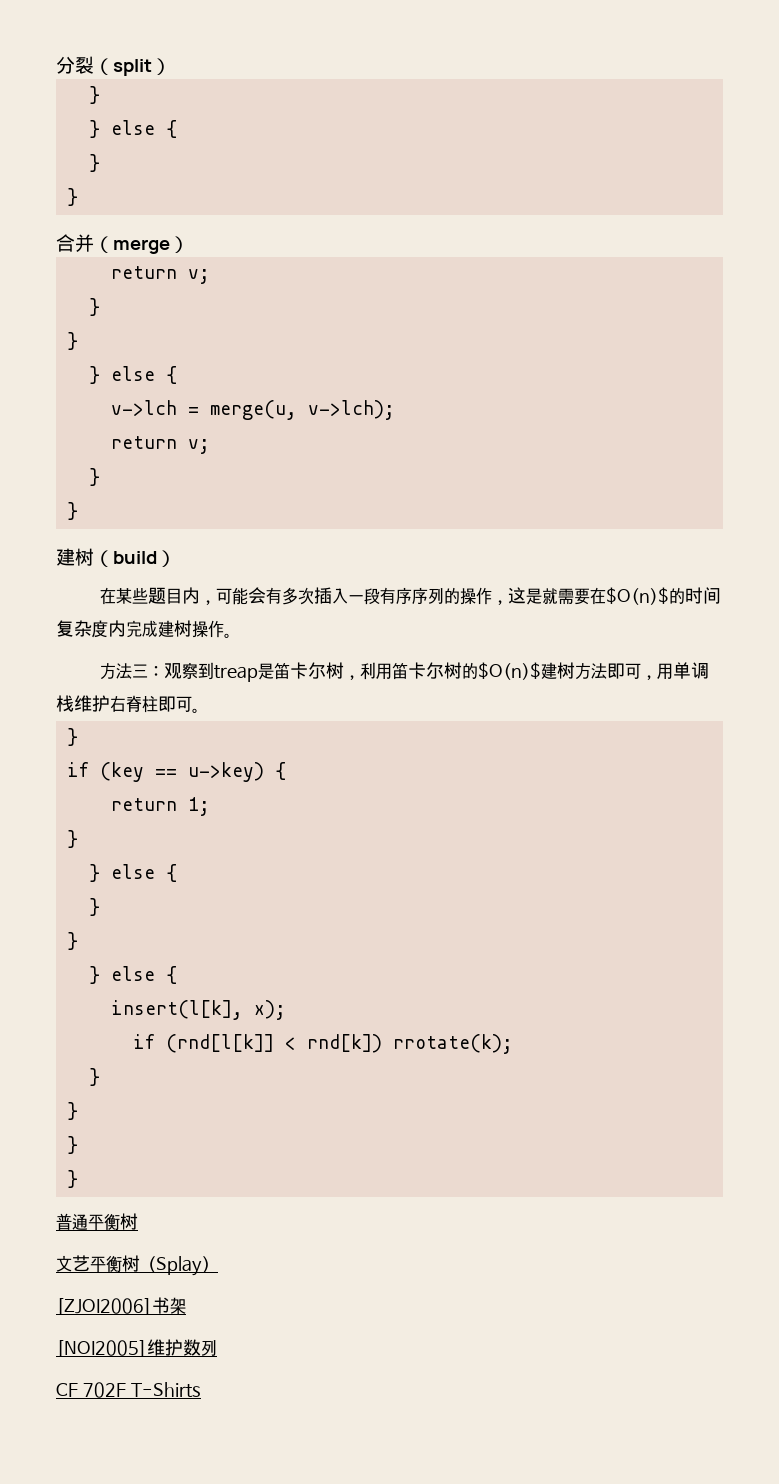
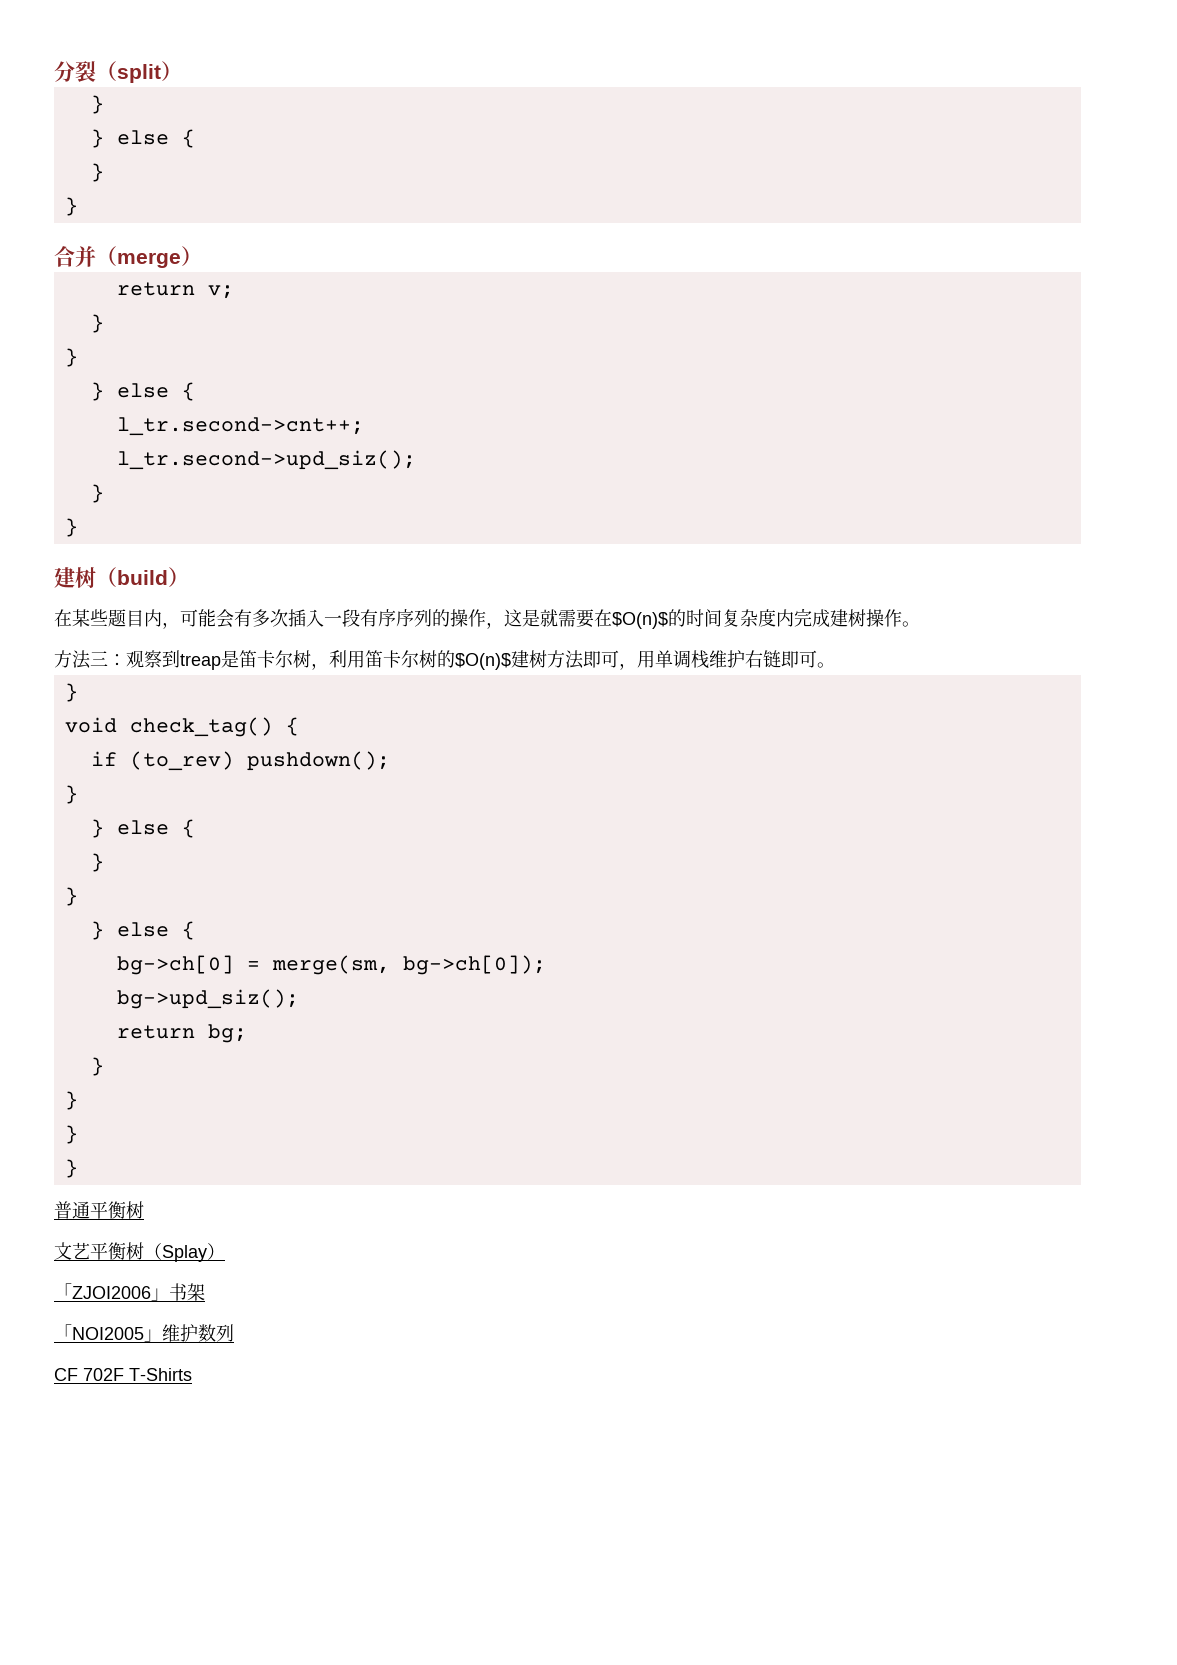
- v->lch = merge(u, v->lch);
- return v;
+ l_tr.second->cnt++;
+ l_tr.second->upd_siz();
- 方法三：观察到treap是笛卡尔树，利用笛卡尔树的$O(n)$建树方法即可，用单调栈维护右脊柱即可。
+ 方法三：观察到treap是笛卡尔树，利用笛卡尔树的$O(n)$建树方法即可，用单调栈维护右链即可。
- if (key == u->key) {
- return 1;
+ void check_tag() {
+ if (to_rev) pushdown();
- insert(l[k], x);
- if (rnd[l[k]] < rnd[k]) rrotate(k);
+ bg->ch[0] = merge(sm, bg->ch[0]);
+ bg->upd_siz();
+ return bg;
- [ZJOI2006]书架
+ 「ZJOI2006」书架
- [NOI2005]维护数列
+ 「NOI2005」维护数列

